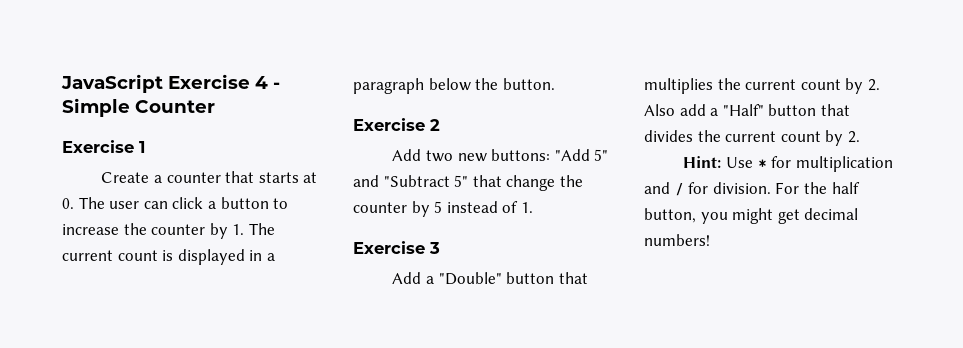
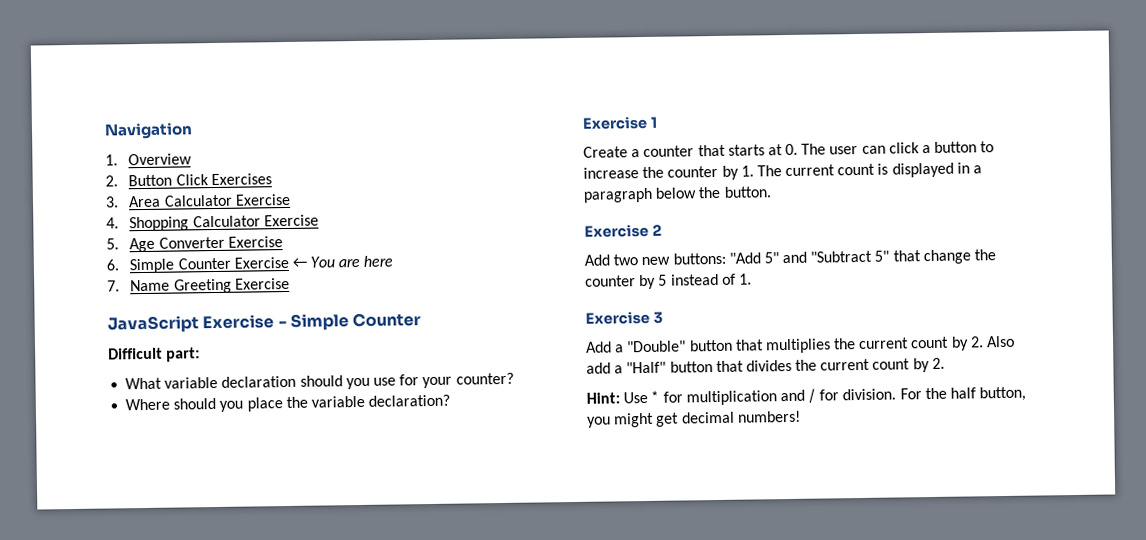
+ Navigation
+ 1. Overview
+ 2. Button Click Exercises
+ 3. Area Calculator Exercise
+ 4. Shopping Calculator Exercise
+ 5. Age Converter Exercise
+ 6. Simple Counter Exercise ← You are here
+ 7. Name Greeting Exercise
- JavaScript Exercise 4 - Simple Counter
+ JavaScript Exercise - Simple Counter
+ Difficult part:
+ What variable declaration should you use for your counter?
+ Where should you place the variable declaration?

